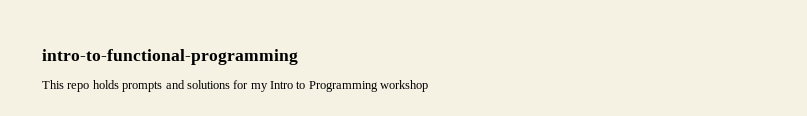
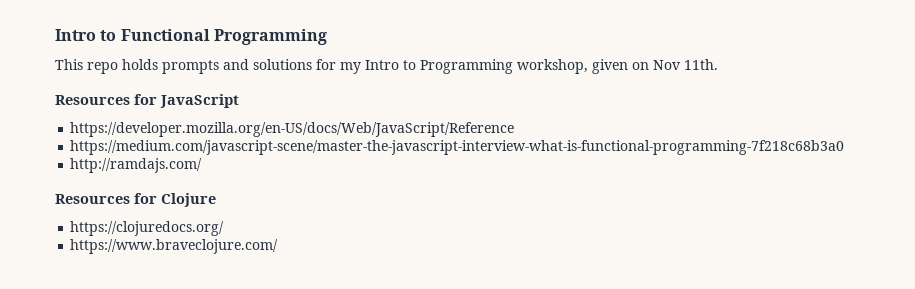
- intro-to-functional-programming
+ Intro to Functional Programming
- This repo holds prompts and solutions for my Intro to Programming workshop
+ This repo holds prompts and solutions for my Intro to Programming workshop, given on Nov 11th.
+ Resources for JavaScript
+ https://developer.mozilla.org/en-US/docs/Web/JavaScript/Reference
+ https://medium.com/javascript-scene/master-the-javascript-interview-what-is-functional-programming-7f218c68b3a0
+ http://ramdajs.com/
+ Resources for Clojure
+ https://clojuredocs.org/
+ https://www.braveclojure.com/

